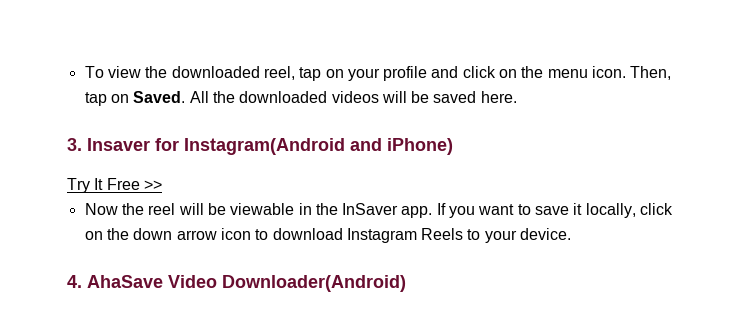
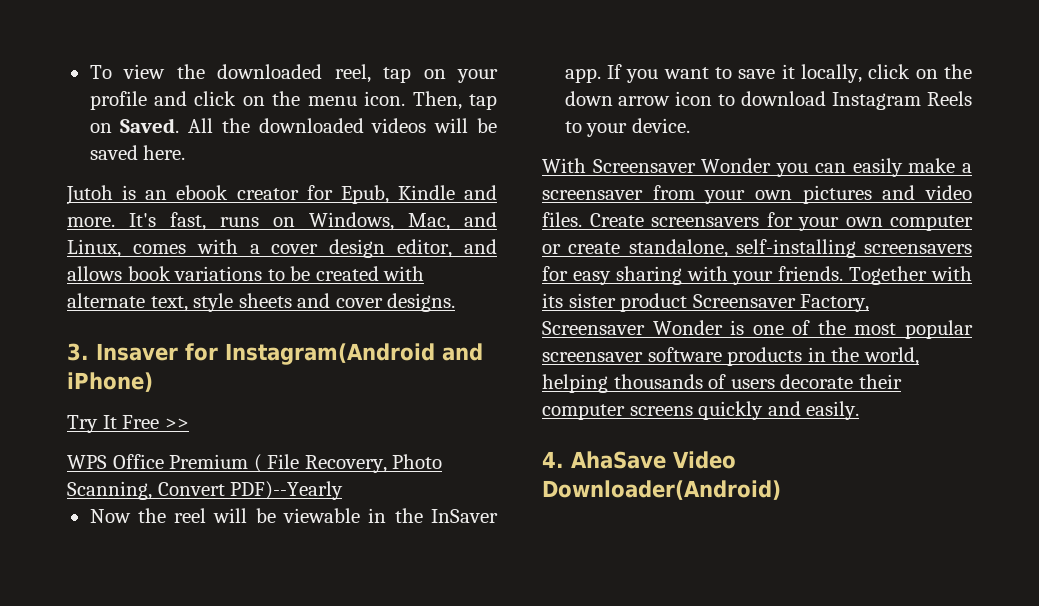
+ Jutoh is an ebook creator for Epub, Kindle and more. It's fast, runs on Windows, Mac, and Linux, comes with a cover design editor, and allows book variations to be created with alternate text, style sheets and cover designs.
+ WPS Office Premium ( File Recovery, Photo Scanning, Convert PDF)--Yearly
+ With Screensaver Wonder you can easily make a screensaver from your own pictures and video files. Create screensavers for your own computer or create standalone, self-installing screensavers for easy sharing with your friends. Together with its sister product Screensaver Factory, Screensaver Wonder is one of the most popular screensaver software products in the world, helping thousands of users decorate their computer screens quickly and easily.

